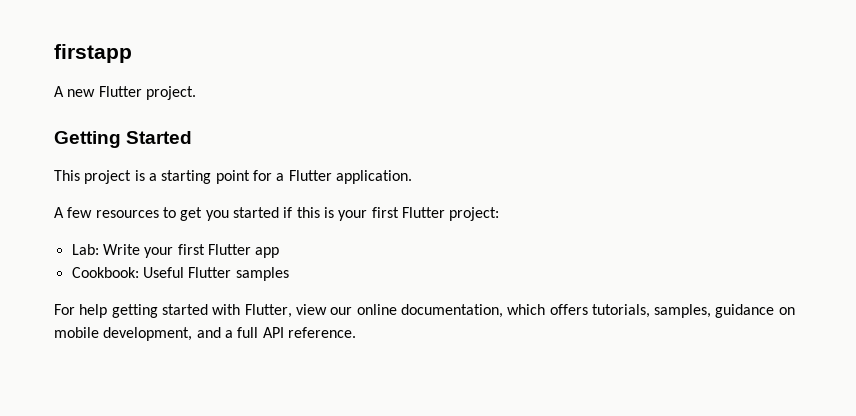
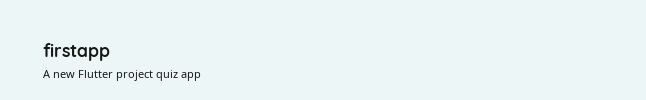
- A new Flutter project.
- Getting Started
- This project is a starting point for a Flutter application.
- A few resources to get you started if this is your first Flutter project:
- Lab: Write your first Flutter app
- Cookbook: Useful Flutter samples
- For help getting started with Flutter, view our online documentation, which offers tutorials, samples, guidance on mobile development, and a full API reference.
+ A new Flutter project quiz app

